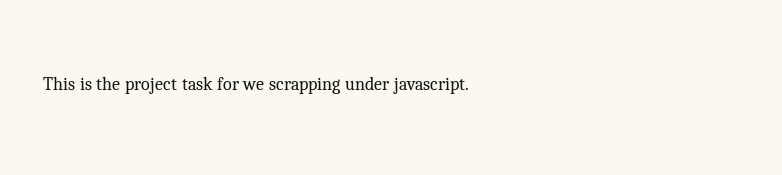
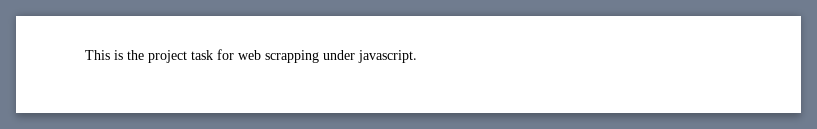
- This is the project task for we scrapping under javascript.
+ This is the project task for web scrapping under javascript.

